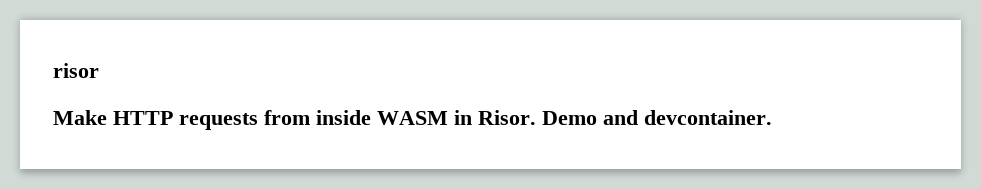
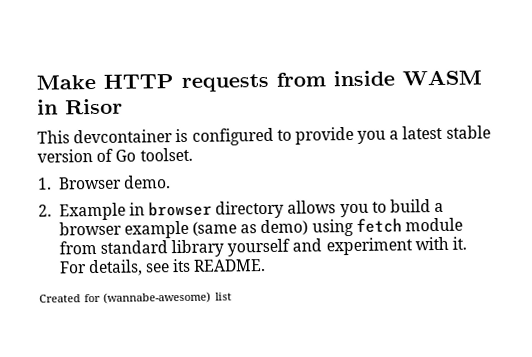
- risor
- Make HTTP requests from inside WASM in Risor. Demo and devcontainer.
+ Make HTTP requests from inside WASM in Risor
+ This devcontainer is configured to provide you a latest stable version of Go toolset.
+ 1. Browser demo.
+ 2. Example in browser directory allows you to build a browser example (same as demo) using fetch module from standard library yourself and experiment with it. For details, see its README.
+ Created for (wannabe-awesome) list

